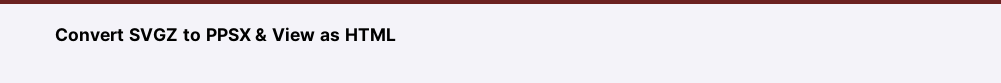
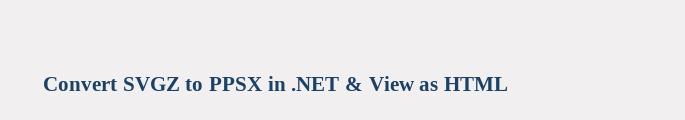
- Convert SVGZ to PPSX & View as HTML
+ Convert SVGZ to PPSX in .NET & View as HTML

